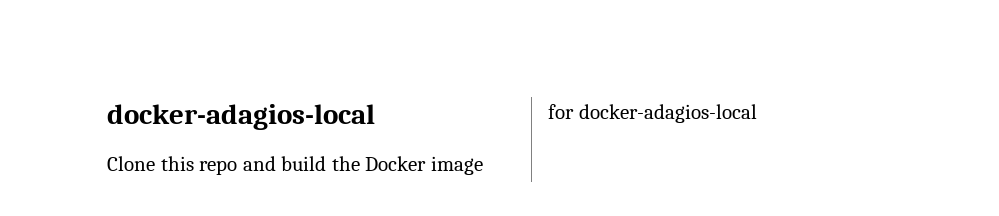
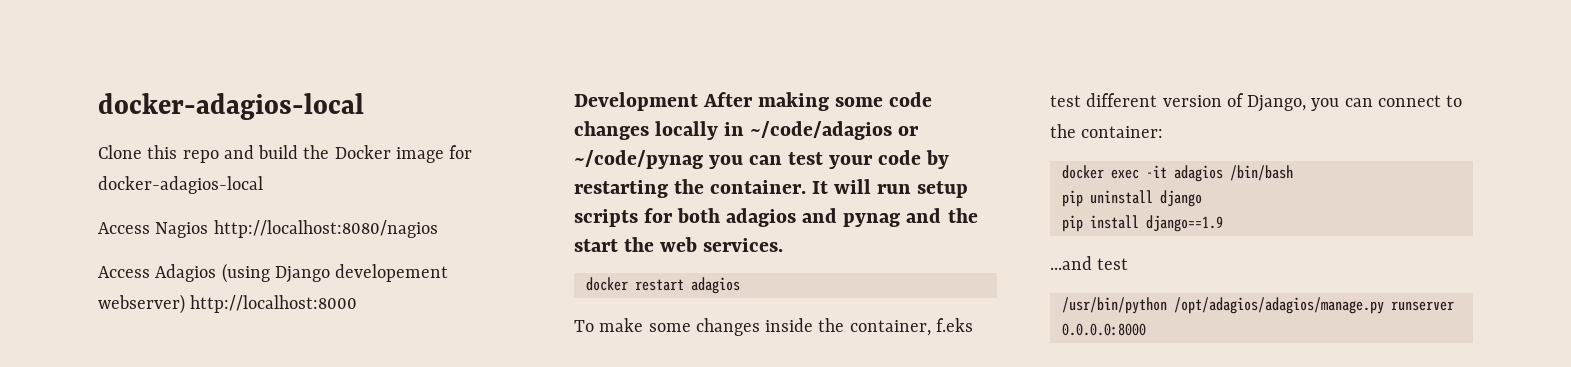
+ Access Nagios http://localhost:8080/nagios
+ Access Adagios (using Django developement webserver) http://localhost:8000
+ Development After making some code changes locally in ~/code/adagios or ~/code/pynag you can test your code by restarting the container. It will run setup scripts for both adagios and pynag and the start the web services.
+ docker restart adagios
+ To make some changes inside the container, f.eks test different version of Django, you can connect to the container:
+ docker exec -it adagios /bin/bash
+ pip uninstall django
+ pip install django==1.9
+ ...and test
+ /usr/bin/python /opt/adagios/adagios/manage.py runserver 0.0.0.0:8000

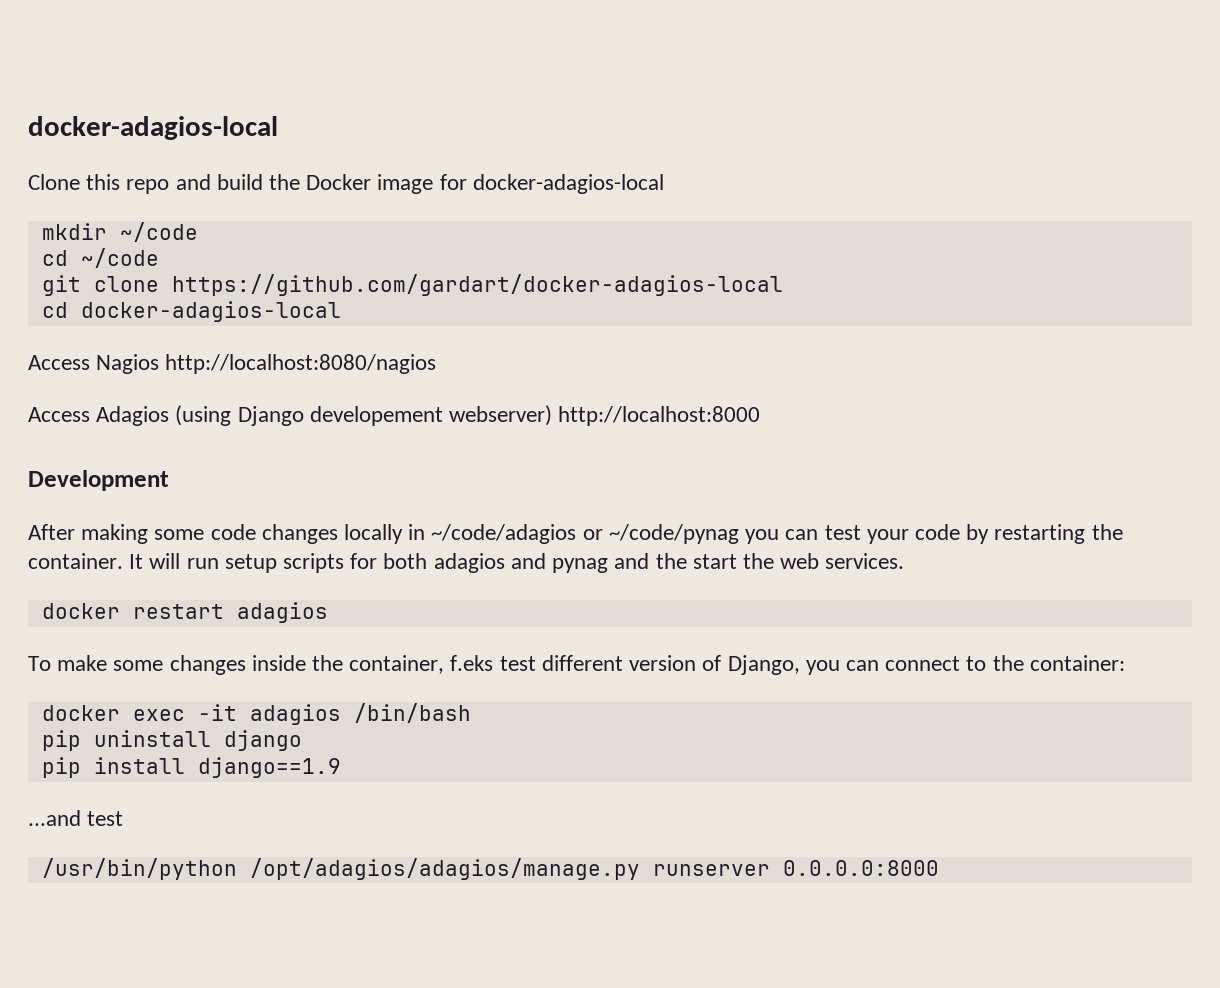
+ mkdir ~/code
+ cd ~/code
+ git clone https://github.com/gardart/docker-adagios-local
+ cd docker-adagios-local
- Development After making some code changes locally in ~/code/adagios or ~/code/pynag you can test your code by restarting the container.
+ Development
+ After making some code changes locally in ~/code/adagios or ~/code/pynag you can test your code by restarting the container.

